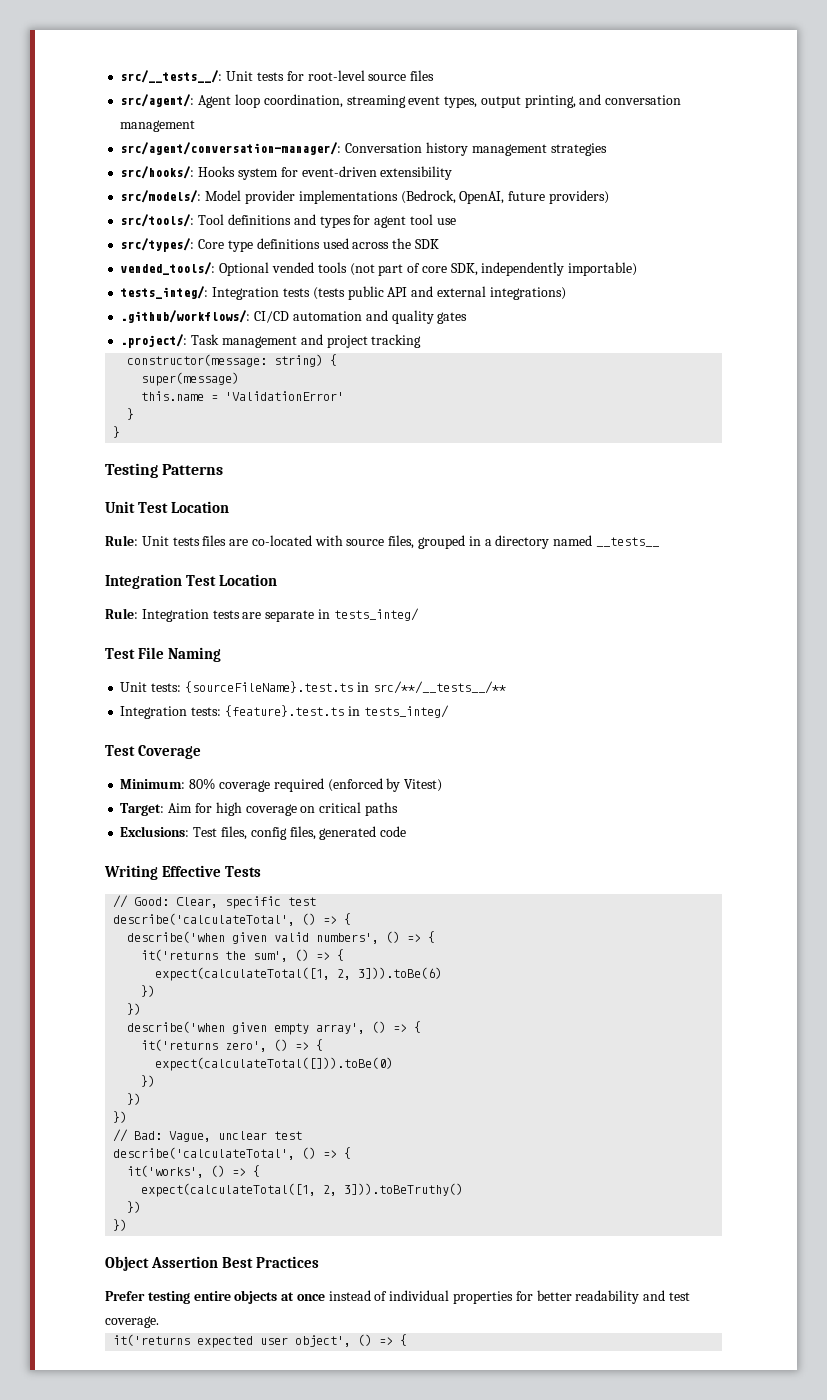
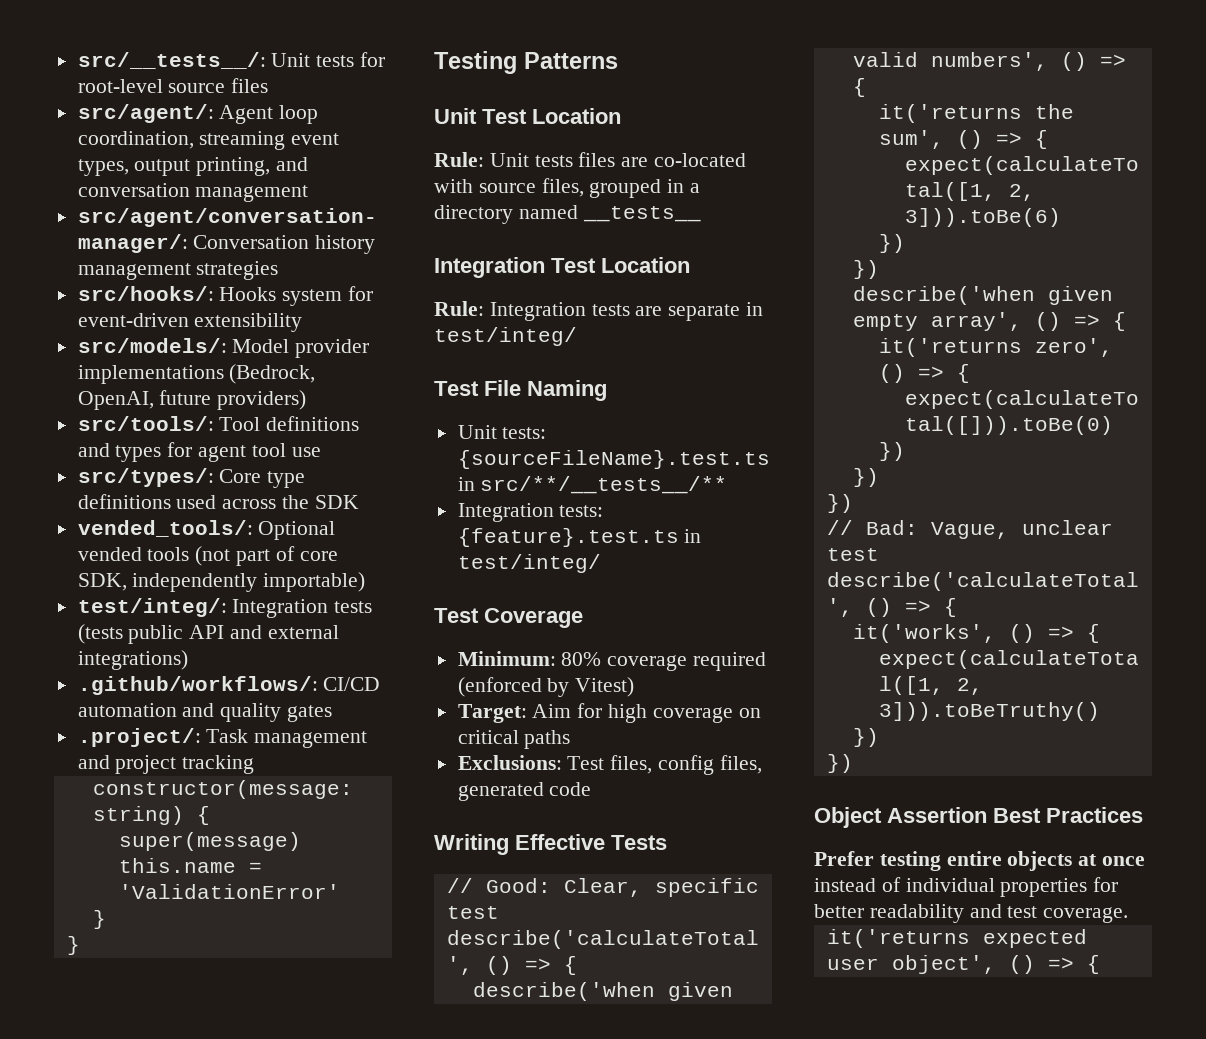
- tests_integ/: Integration tests (tests public API and external integrations)
+ test/integ/: Integration tests (tests public API and external integrations)
- Rule: Integration tests are separate in tests_integ/
+ Rule: Integration tests are separate in test/integ/
- Integration tests: {feature}.test.ts in tests_integ/
+ Integration tests: {feature}.test.ts in test/integ/

